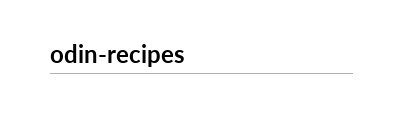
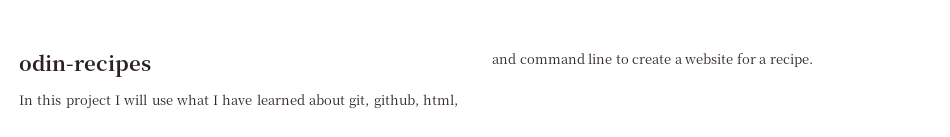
+ In this project I will use what I have learned about git, github, html, and command line to create a website for a recipe.

